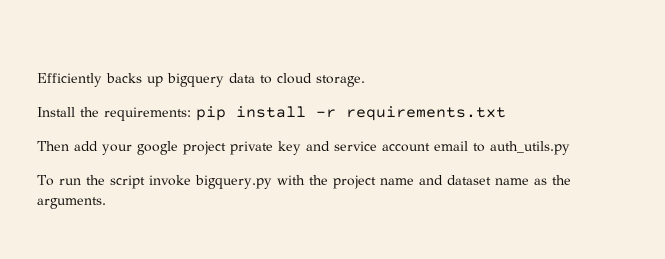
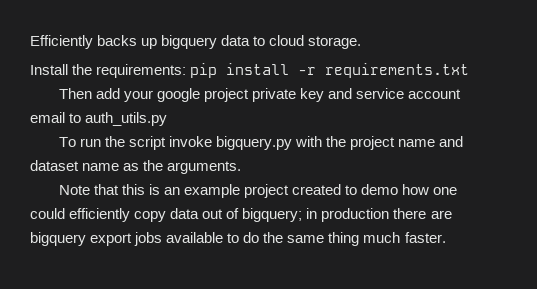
+ Note that this is an example project created to demo how one could efficiently copy data out of bigquery; in production there are bigquery export jobs available to do the same thing much faster.

